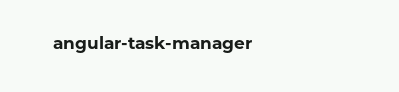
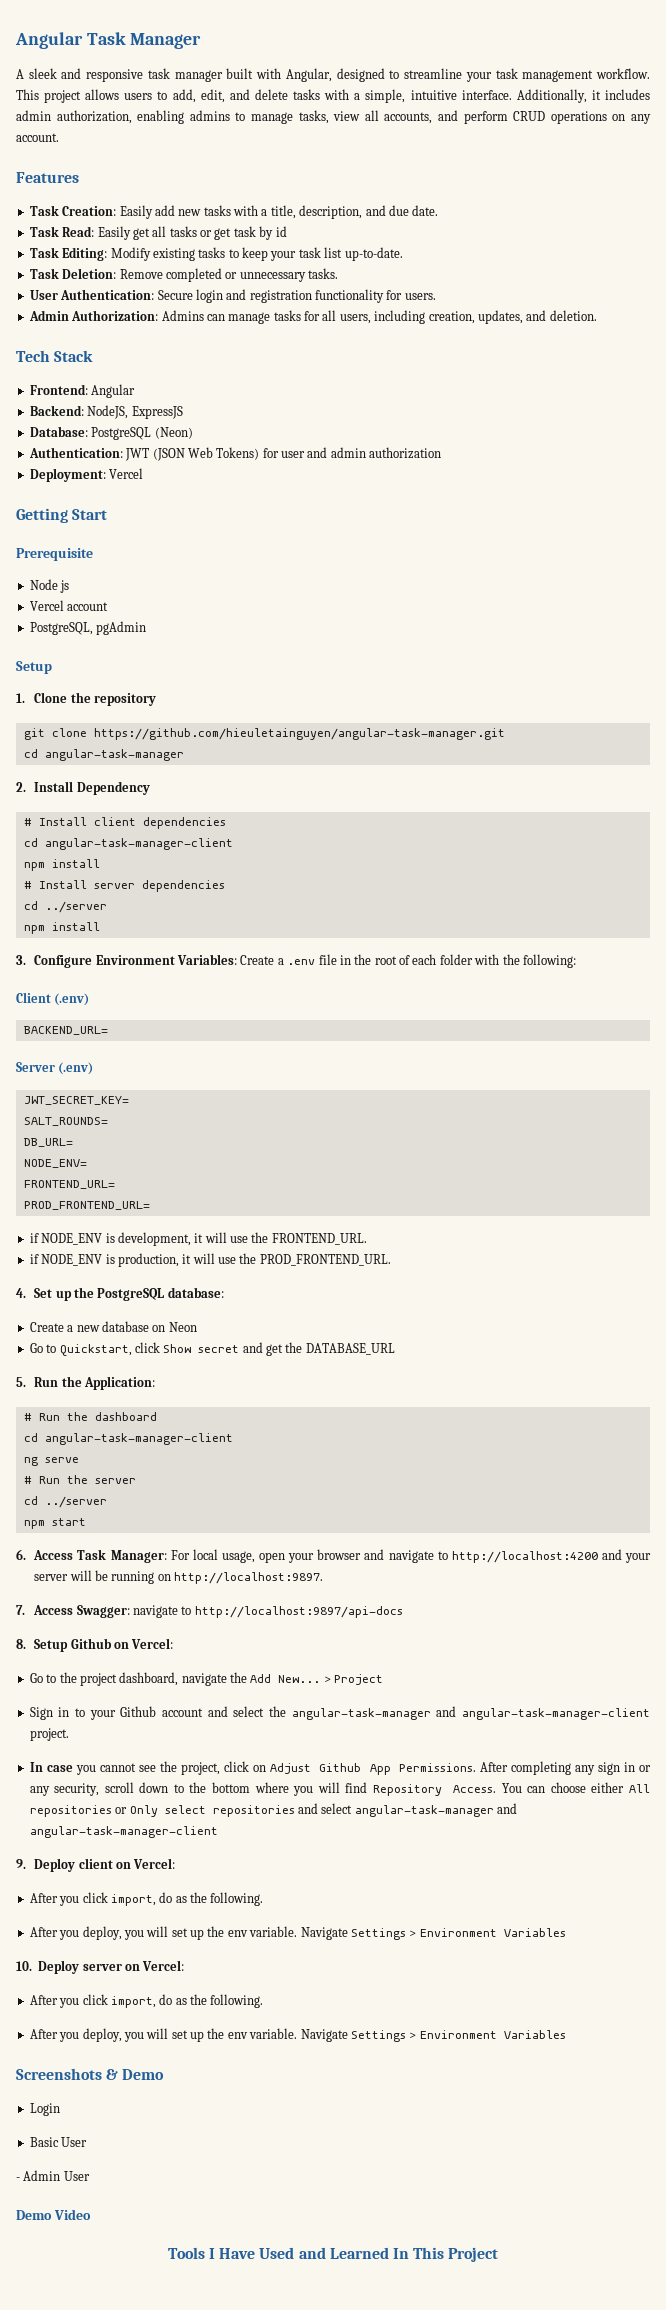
- angular-task-manager
+ Angular Task Manager
+ A sleek and responsive task manager built with Angular, designed to streamline your task management workflow. This project allows users to add, edit, and delete tasks with a simple, intuitive interface. Additionally, it includes admin authorization, enabling admins to manage tasks, view all accounts, and perform CRUD operations on any account.
+ Features
+ Task Creation: Easily add new tasks with a title, description, and due date.
+ Task Read: Easily get all tasks or get task by id
+ Task Editing: Modify existing tasks to keep your task list up-to-date.
+ Task Deletion: Remove completed or unnecessary tasks.
+ User Authentication: Secure login and registration functionality for users.
+ Admin Authorization: Admins can manage tasks for all users, including creation, updates, and deletion.
+ Tech Stack
+ Frontend: Angular
+ Backend: NodeJS, ExpressJS
+ Database: PostgreSQL (Neon)
+ Authentication: JWT (JSON Web Tokens) for user and admin authorization
+ Deployment: Vercel
+ Getting Start
+ Prerequisite
+ Node js
+ Vercel account
+ PostgreSQL, pgAdmin
+ Setup
+ 1. Clone the repository
+ git clone https://github.com/hieuletainguyen/angular-task-manager.git
+ cd angular-task-manager
+ 2. Install Dependency
+ # Install client dependencies
+ cd angular-task-manager-client
+ npm install
+ # Install server dependencies
+ cd ../server
+ npm install
+ 3. Configure Environment Variables: Create a .env file in the root of each folder with the following:
+ Client (.env)
+ BACKEND_URL=
+ Server (.env)
+ JWT_SECRET_KEY=
+ SALT_ROUNDS=
+ DB_URL=
+ NODE_ENV=
+ FRONTEND_URL=
+ PROD_FRONTEND_URL=
+ if NODE_ENV is development, it will use the FRONTEND_URL.
+ if NODE_ENV is production, it will use the PROD_FRONTEND_URL.
+ 4. Set up the PostgreSQL database:
+ Create a new database on Neon
+ Go to Quickstart, click Show secret and get the DATABASE_URL
+ 5. Run the Application:
+ # Run the dashboard
+ cd angular-task-manager-client
+ ng serve
+ # Run the server
+ cd ../server
+ npm start
+ 6. Access Task Manager: For local usage, open your browser and navigate to http://localhost:4200 and your server will be running on http://localhost:9897.
+ 7. Access Swagger: navigate to http://localhost:9897/api-docs
+ 8. Setup Github on Vercel:
+ Go to the project dashboard, navigate the Add New... > Project
+ Sign in to your Github account and select the angular-task-manager and angular-task-manager-client project.
+ In case you cannot see the project, click on Adjust Github App Permissions. After completing any sign in or any security, scroll down to the bottom where you will find Repository Access. You can choose either All repositories or Only select repositories and select angular-task-manager and angular-task-manager-client
+ 9. Deploy client on Vercel:
+ After you click import, do as the following.
+ After you deploy, you will set up the env variable. Navigate Settings > Environment Variables
+ 10. Deploy server on Vercel:
+ After you click import, do as the following.
+ After you deploy, you will set up the env variable. Navigate Settings > Environment Variables
+ Screenshots & Demo
+ Login
+ Basic User
+ - Admin User
+ Demo Video
+ Tools I Have Used and Learned In This Project

